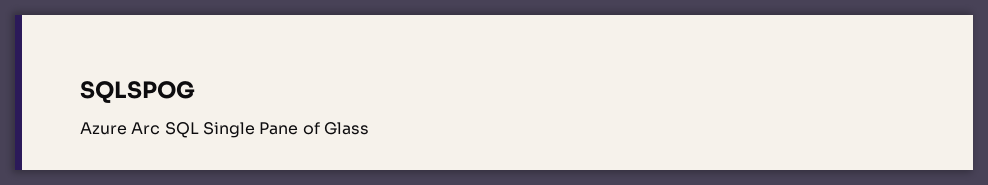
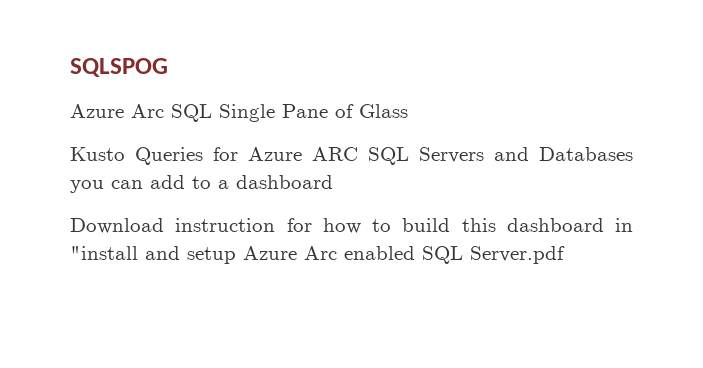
+ Kusto Queries for Azure ARC SQL Servers and Databases you can add to a dashboard
+ Download instruction for how to build this dashboard in "install and setup Azure Arc enabled SQL Server.pdf

